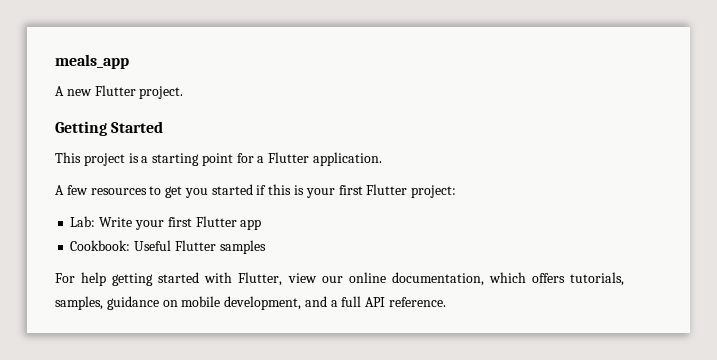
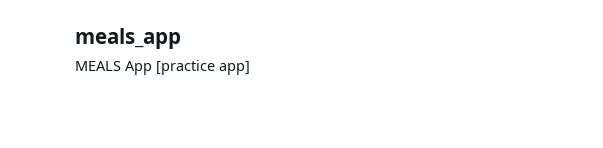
- A new Flutter project.
- Getting Started
- This project is a starting point for a Flutter application.
- A few resources to get you started if this is your first Flutter project:
- Lab: Write your first Flutter app
- Cookbook: Useful Flutter samples
- For help getting started with Flutter, view our online documentation, which offers tutorials, samples, guidance on mobile development, and a full API reference.
+ MEALS App [practice app]

